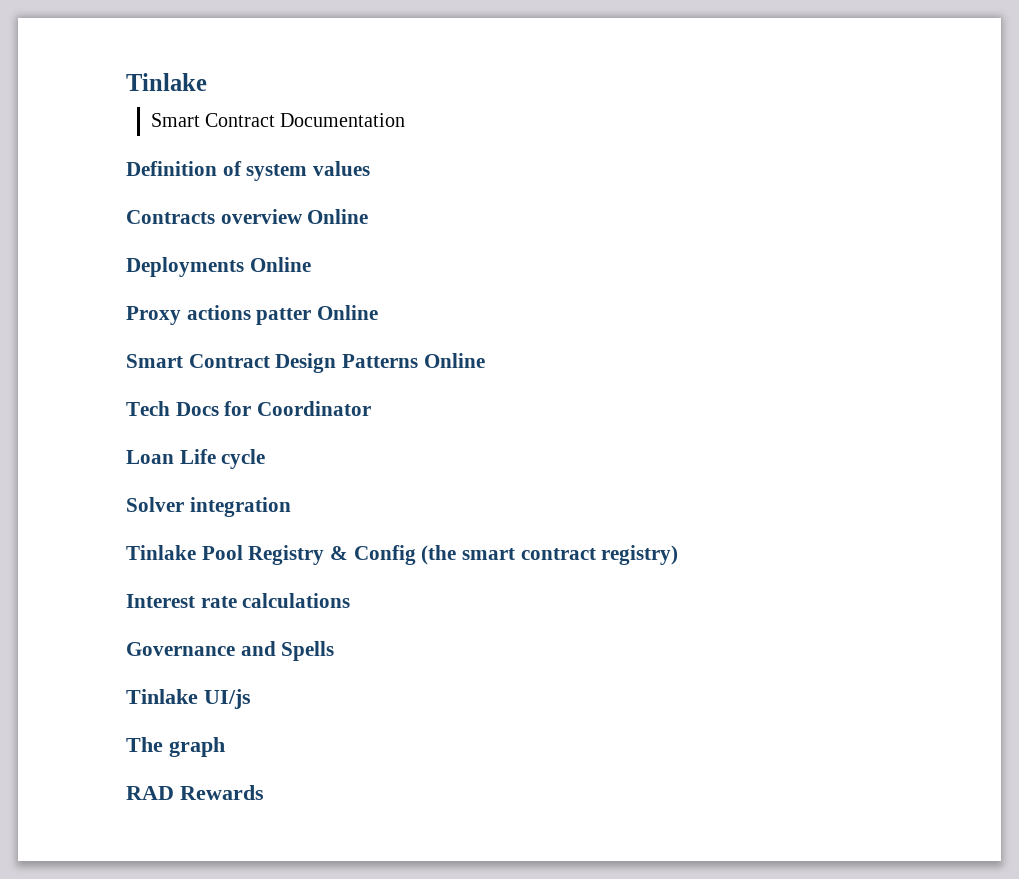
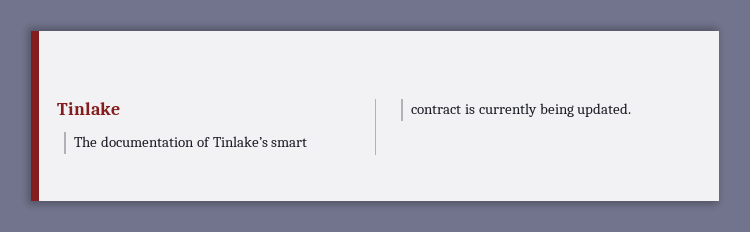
- Smart Contract Documentation
- Definition of system values
- Contracts overview Online
- Deployments Online
- Proxy actions patter Online
- Smart Contract Design Patterns Online
- Tech Docs for Coordinator
- Loan Life cycle
- Solver integration
- Tinlake Pool Registry & Config (the smart contract registry)
- Interest rate calculations
- Governance and Spells
- Tinlake UI/js
- The graph
- RAD Rewards
+ The documentation of Tinlake’s smart contract is currently being updated.

